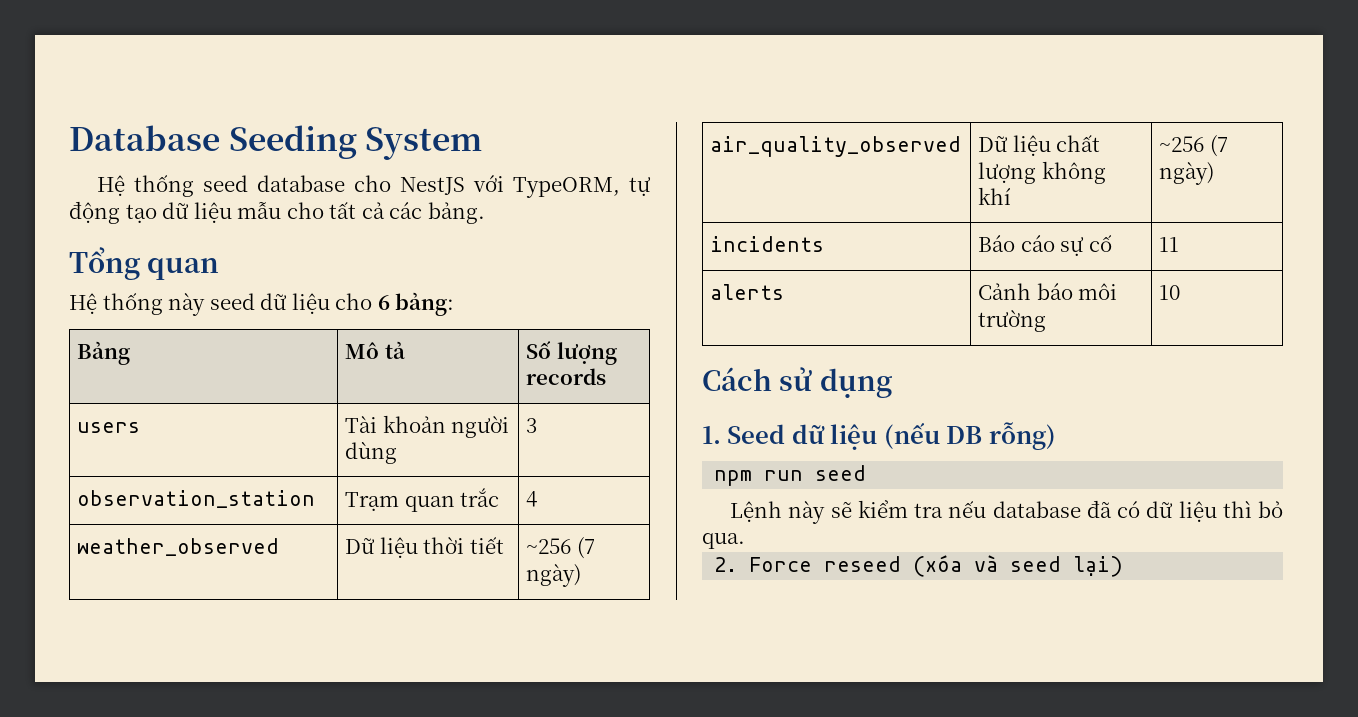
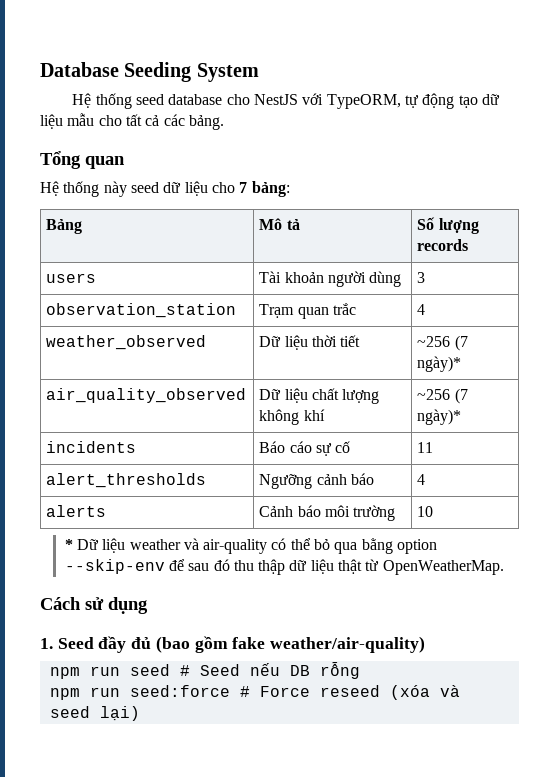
- Hệ thống này seed dữ liệu cho 6 bảng:
+ Hệ thống này seed dữ liệu cho 7 bảng:
- weather_observed | Dữ liệu thời tiết | ~256 (7 ngày)
+ weather_observed | Dữ liệu thời tiết | ~256 (7 ngày)*
- air_quality_observed | Dữ liệu chất lượng không khí | ~256 (7 ngày)
+ air_quality_observed | Dữ liệu chất lượng không khí | ~256 (7 ngày)*
+ alert_thresholds | Ngưỡng cảnh báo | 4
+ * Dữ liệu weather và air-quality có thể bỏ qua bằng option --skip-env để sau đó thu thập dữ liệu thật từ OpenWeatherMap.
- 1. Seed dữ liệu (nếu DB rỗng)
- npm run seed
- Lệnh này sẽ kiểm tra nếu database đã có dữ liệu thì bỏ qua.
- 2. Force reseed (xóa và seed lại)
+ 1. Seed đầy đủ (bao gồm fake weather/air-quality)
+ npm run seed # Seed nếu DB rỗng
+ npm run seed:force # Force reseed (xóa và seed lại)

